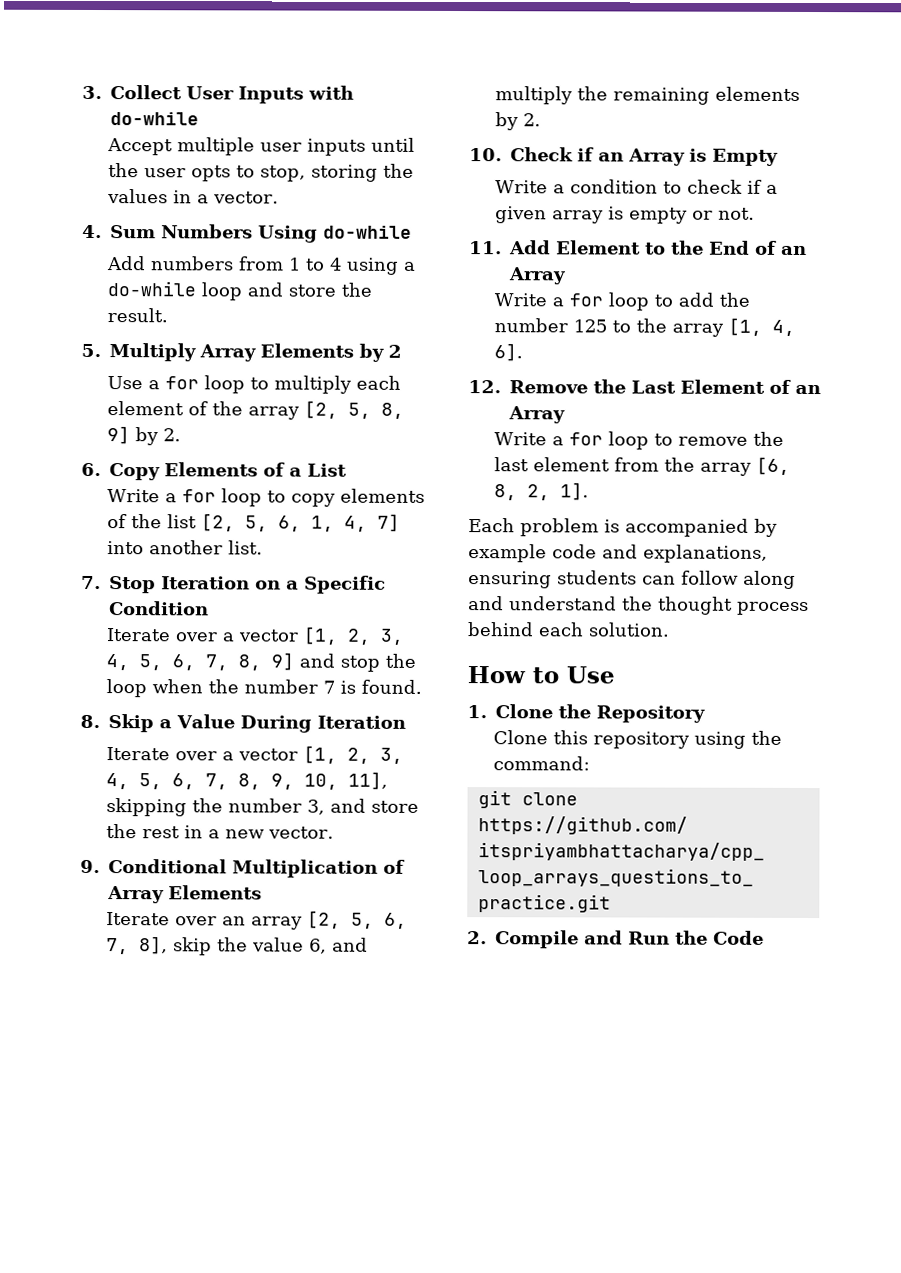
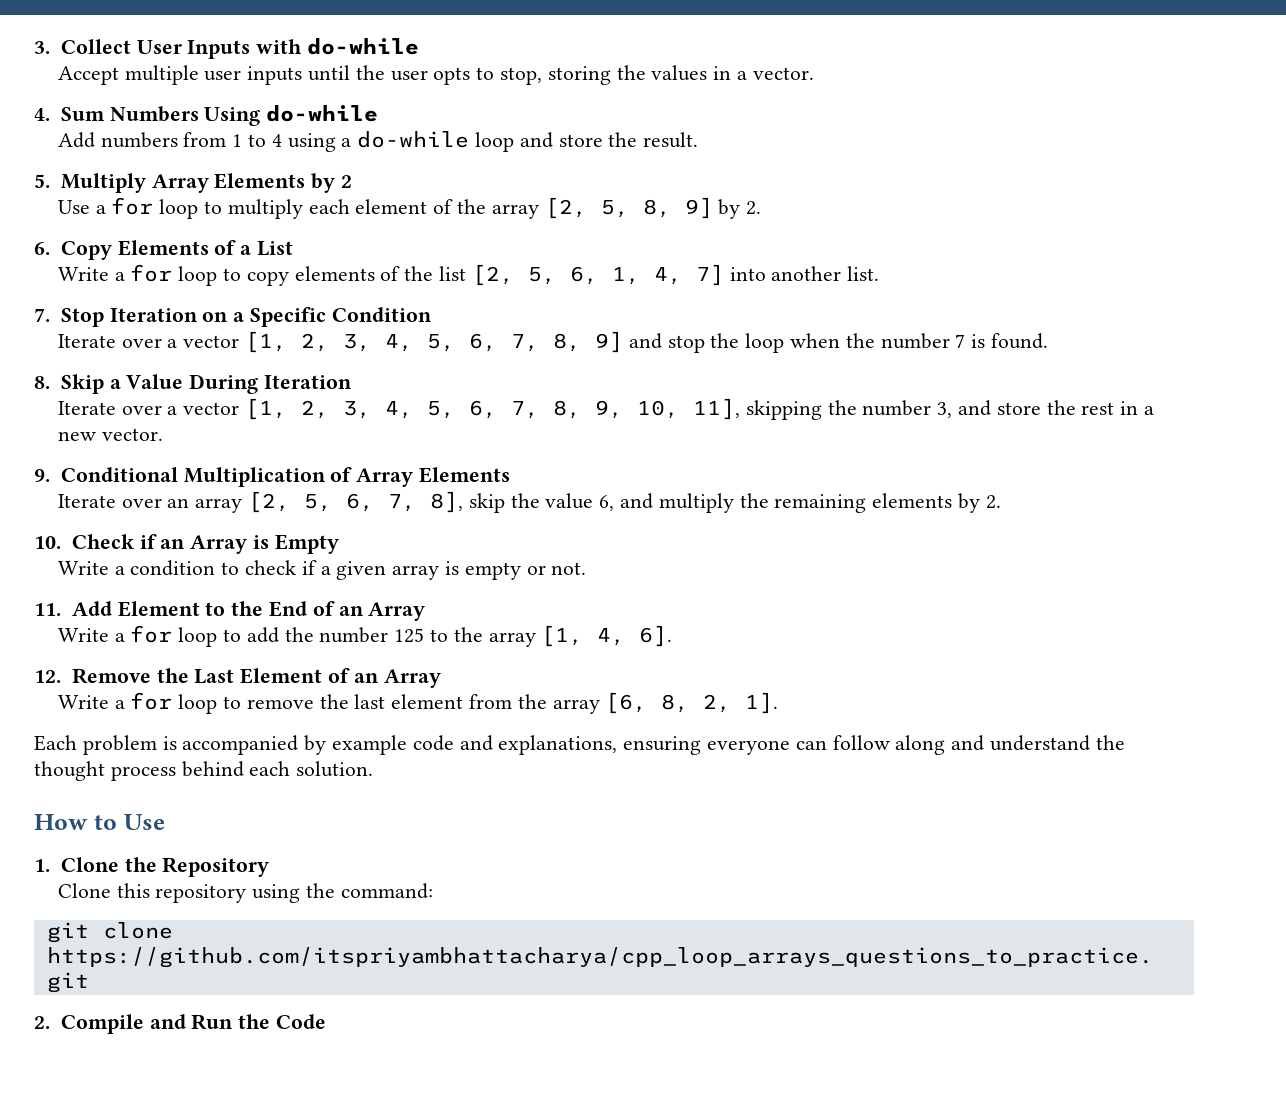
- Each problem is accompanied by example code and explanations, ensuring students can follow along and understand the thought process behind each solution.
+ Each problem is accompanied by example code and explanations, ensuring everyone can follow along and understand the thought process behind each solution.

